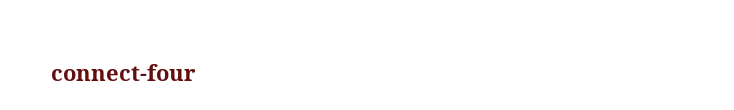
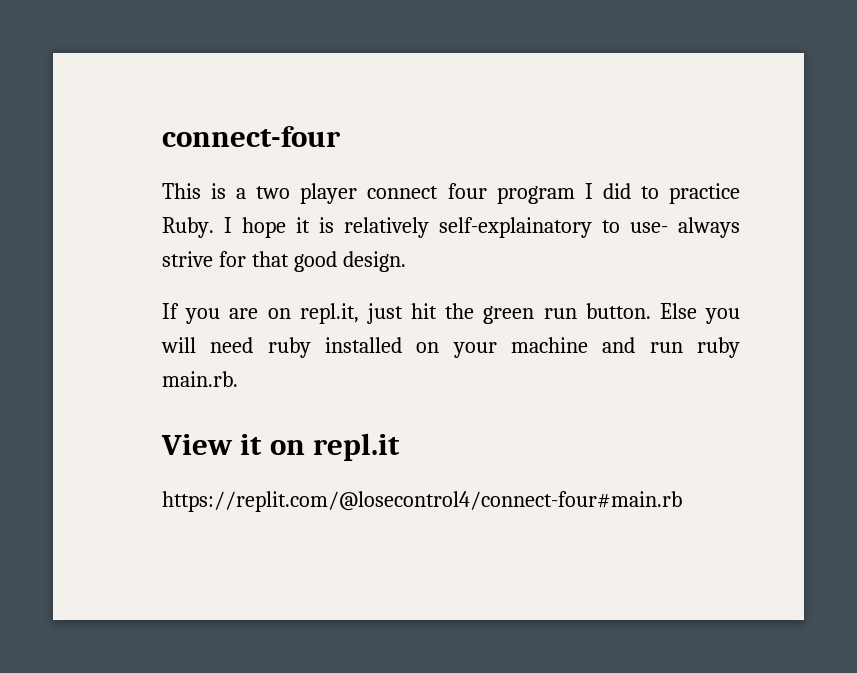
+ This is a two player connect four program I did to practice Ruby. I hope it is relatively self-explainatory to use- always strive for that good design.
+ If you are on repl.it, just hit the green run button. Else you will need ruby installed on your machine and run ruby main.rb.
+ View it on repl.it
+ https://replit.com/@losecontrol4/connect-four#main.rb

